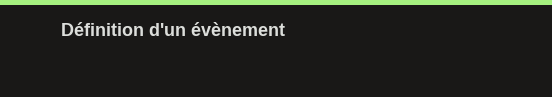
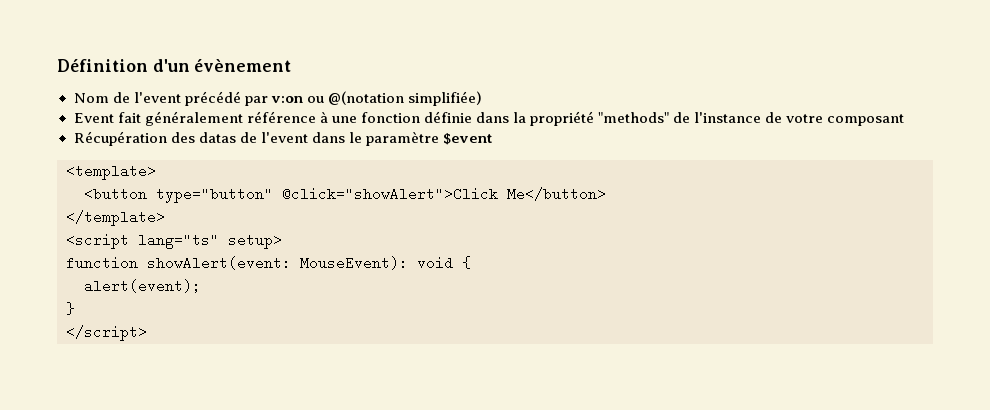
+ Nom de l'event précédé par v:on ou @(notation simplifiée)
+ Event fait généralement référence à une fonction définie dans la propriété "methods" de l'instance de votre composant
+ Récupération des datas de l'event dans le paramètre $event
+ <template>
+ <button type="button" @click="showAlert">Click Me</button>
+ </template>
+ <script lang="ts" setup>
+ function showAlert(event: MouseEvent): void {
+ alert(event);
+ }
+ </script>

